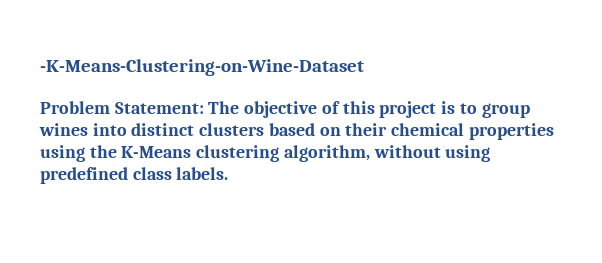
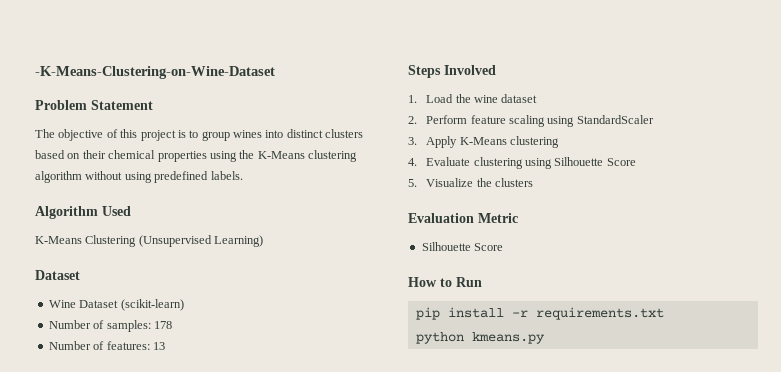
- Problem Statement: The objective of this project is to group wines into distinct clusters based on their chemical properties using the K-Means clustering algorithm, without using predefined class labels.
+ Problem Statement
+ The objective of this project is to group wines into distinct clusters based on their chemical properties using the K-Means clustering algorithm without using predefined labels.
+ Algorithm Used
+ K-Means Clustering (Unsupervised Learning)
+ Dataset
+ Wine Dataset (scikit-learn)
+ Number of samples: 178
+ Number of features: 13
+ Steps Involved
+ 1. Load the wine dataset
+ 2. Perform feature scaling using StandardScaler
+ 3. Apply K-Means clustering
+ 4. Evaluate clustering using Silhouette Score
+ 5. Visualize the clusters
+ Evaluation Metric
+ Silhouette Score
+ How to Run
+ pip install -r requirements.txt
+ python kmeans.py

